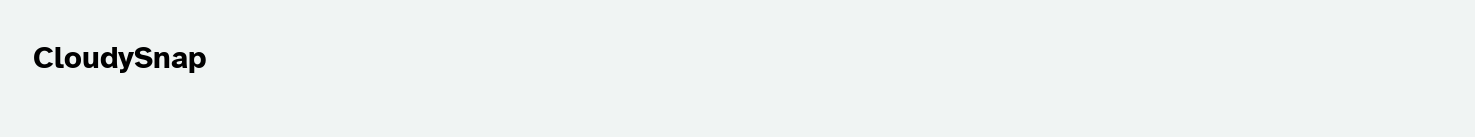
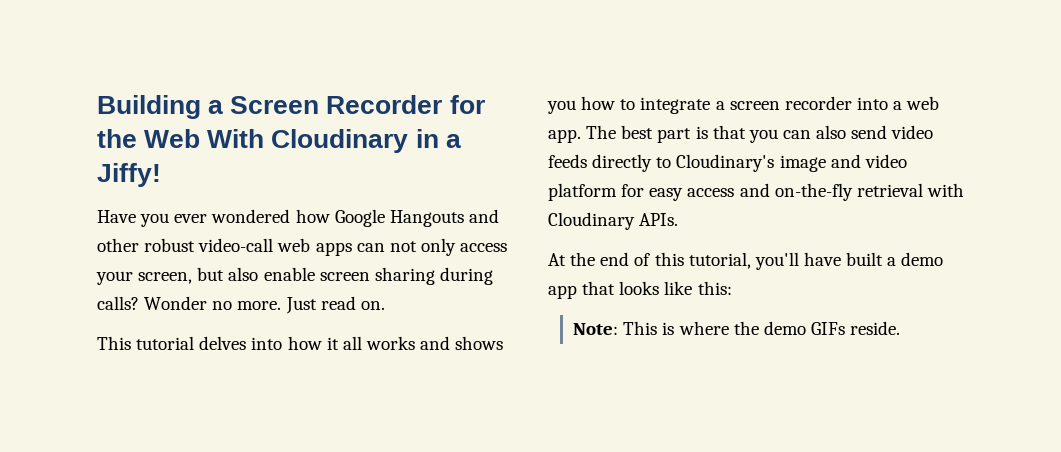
- CloudySnap
+ Building a Screen Recorder for the Web With Cloudinary in a Jiffy!
+ Have you ever wondered how Google Hangouts and other robust video-call web apps can not only access your screen, but also enable screen sharing during calls? Wonder no more. Just read on.
+ This tutorial delves into how it all works and shows you how to integrate a screen recorder into a web app. The best part is that you can also send video feeds directly to Cloudinary's image and video platform for easy access and on-the-fly retrieval with Cloudinary APIs.
+ At the end of this tutorial, you'll have built a demo app that looks like this:
+ Note: This is where the demo GIFs reside.

